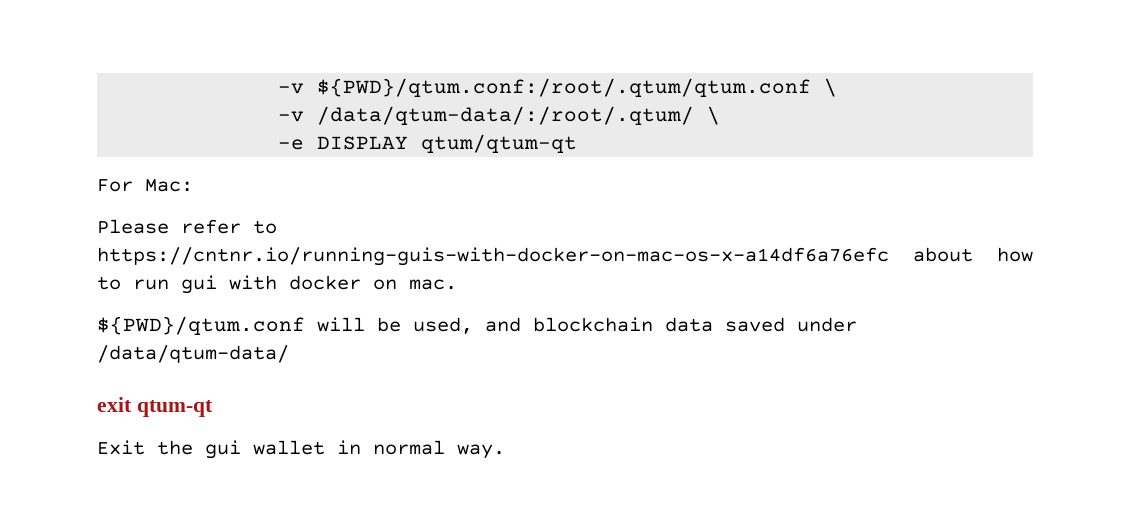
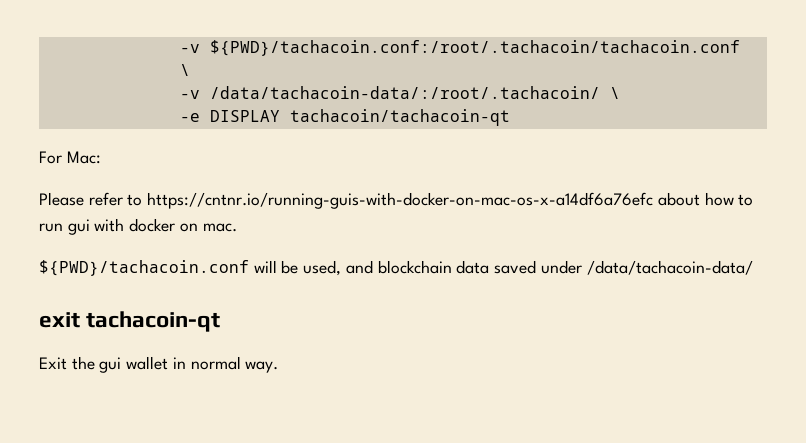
- -v ${PWD}/qtum.conf:/root/.qtum/qtum.conf \
+ -v ${PWD}/tachacoin.conf:/root/.tachacoin/tachacoin.conf \
- -v /data/qtum-data/:/root/.qtum/ \
+ -v /data/tachacoin-data/:/root/.tachacoin/ \
- -e DISPLAY qtum/qtum-qt
+ -e DISPLAY tachacoin/tachacoin-qt
- ${PWD}/qtum.conf will be used, and blockchain data saved under /data/qtum-data/
+ ${PWD}/tachacoin.conf will be used, and blockchain data saved under /data/tachacoin-data/
- exit qtum-qt
+ exit tachacoin-qt

